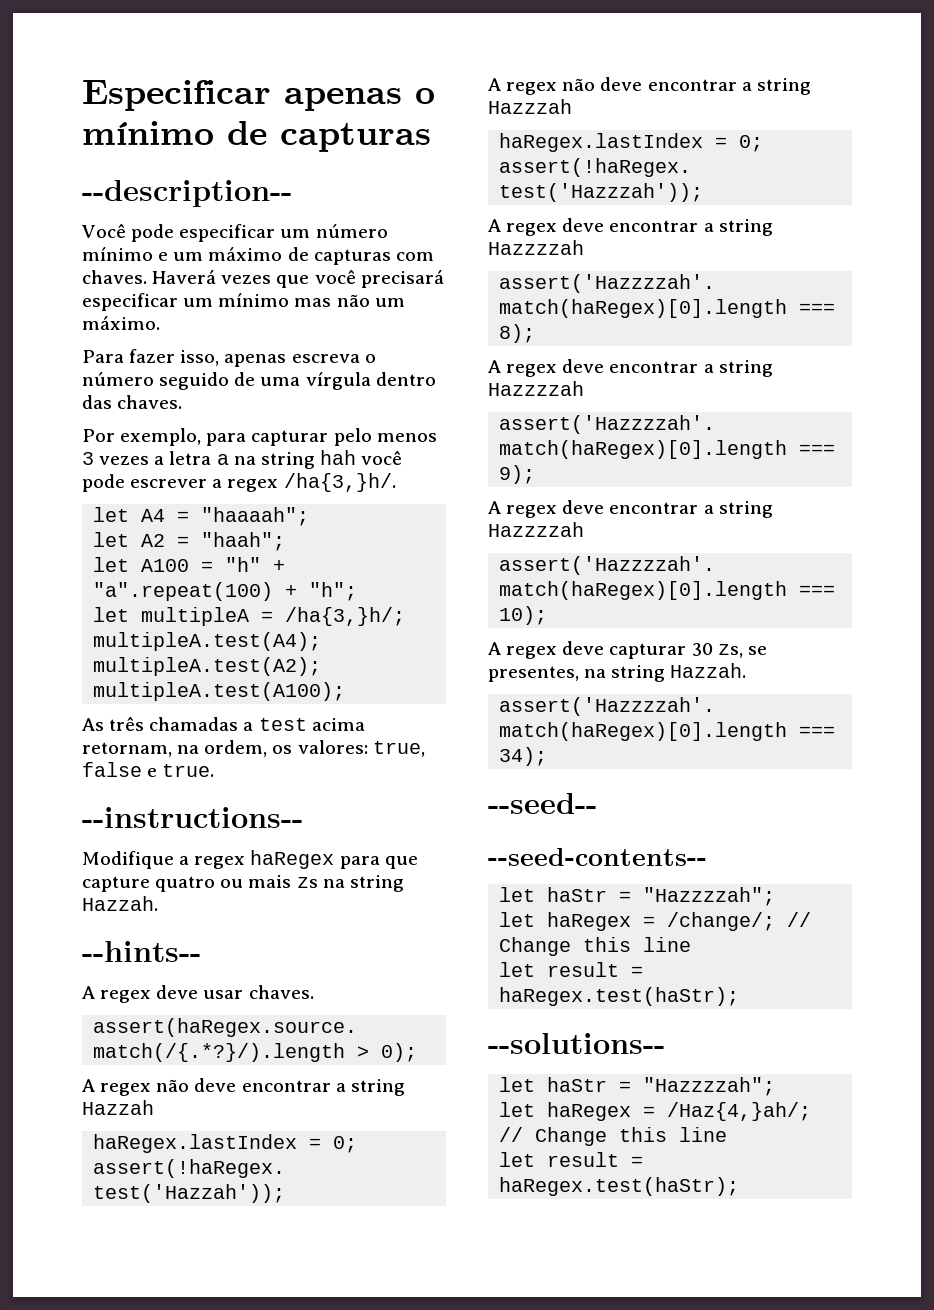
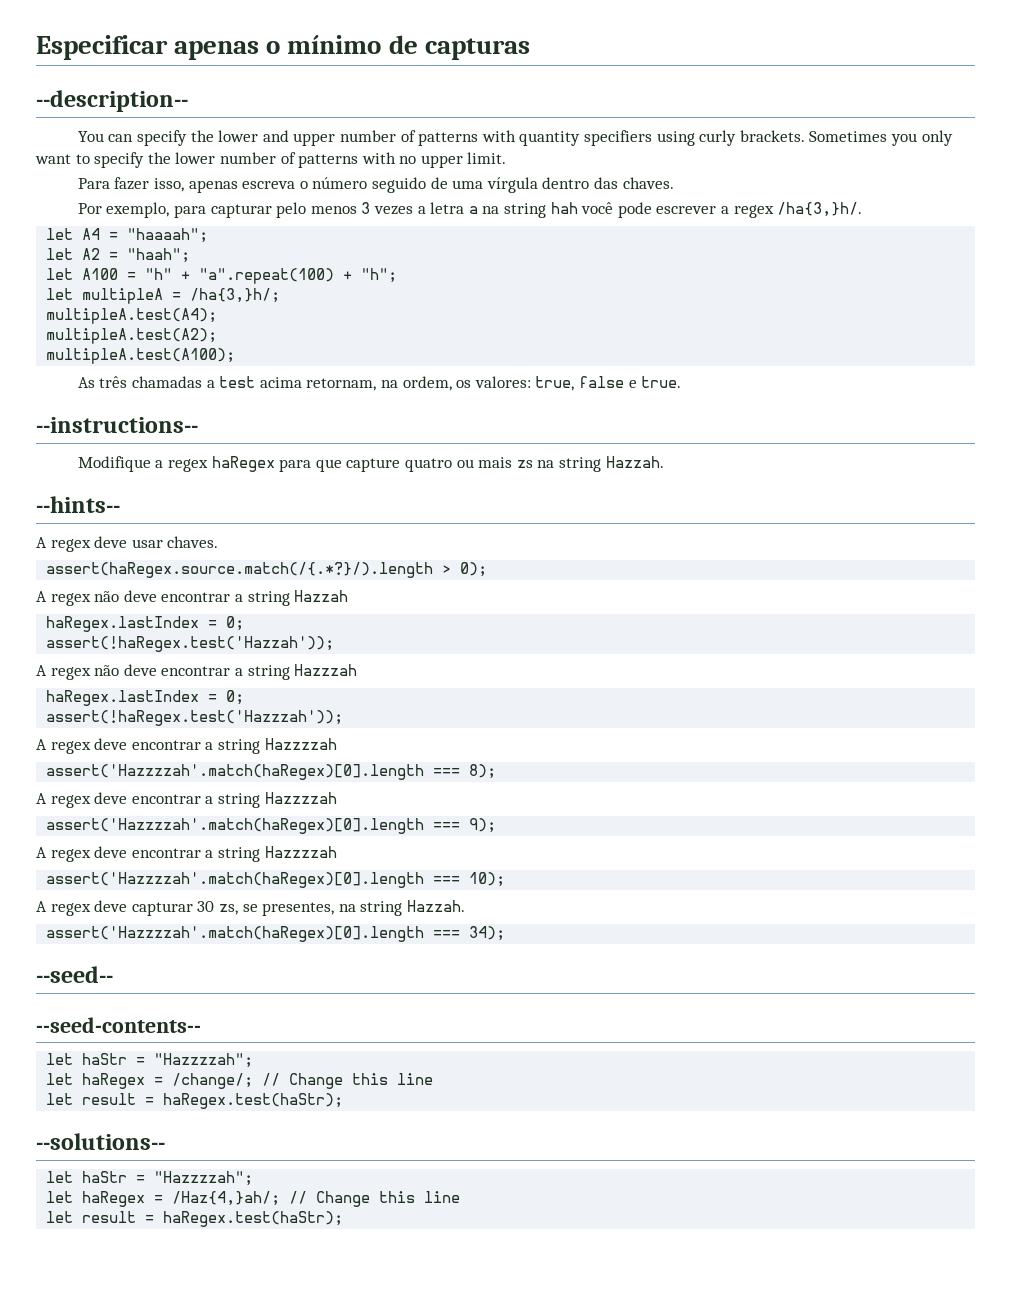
- Você pode especificar um número mínimo e um máximo de capturas com chaves. Haverá vezes que você precisará especificar um mínimo mas não um máximo.
+ You can specify the lower and upper number of patterns with quantity specifiers using curly brackets. Sometimes you only want to specify the lower number of patterns with no upper limit.

